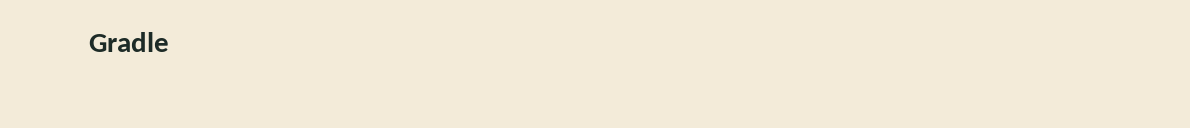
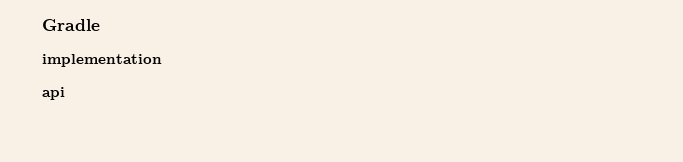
+ implementation
+ api

